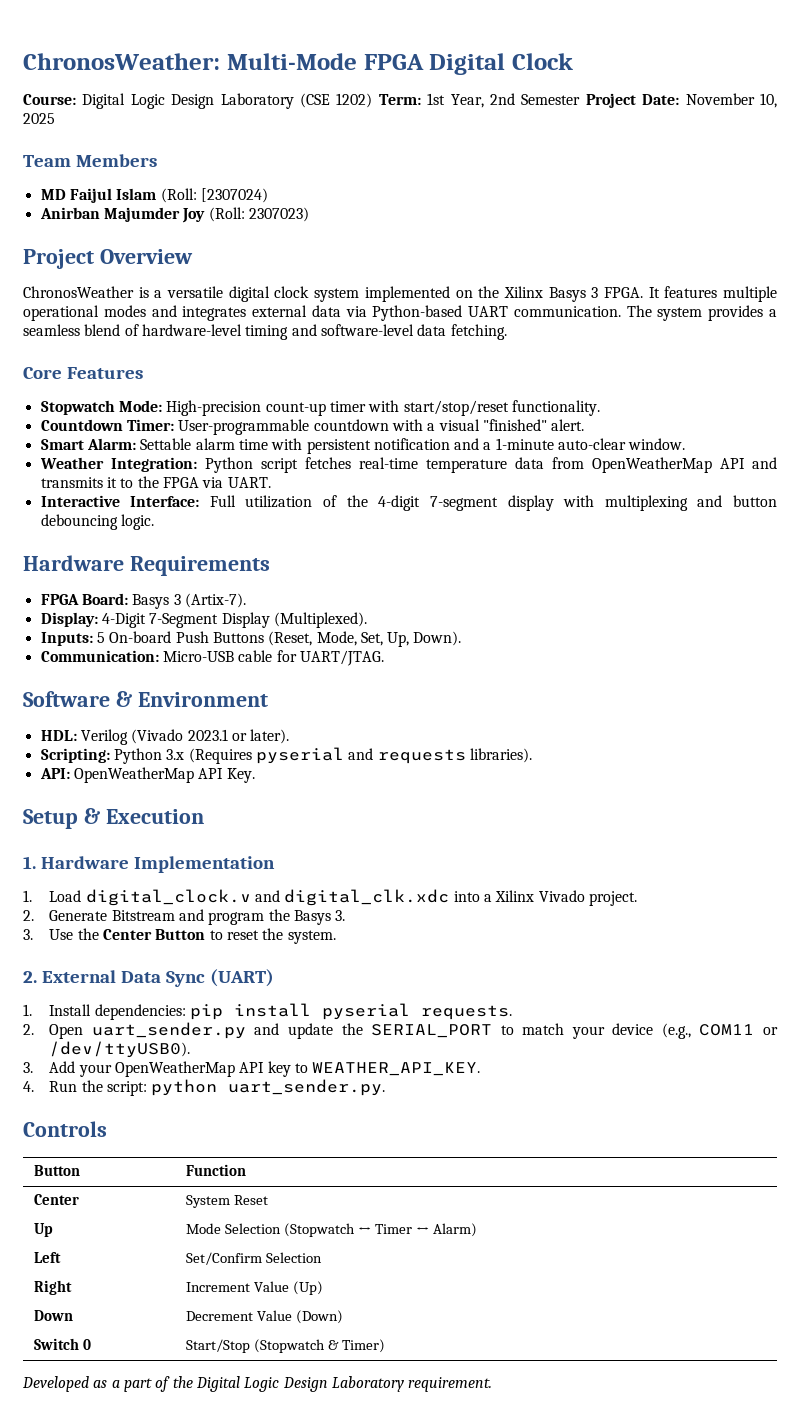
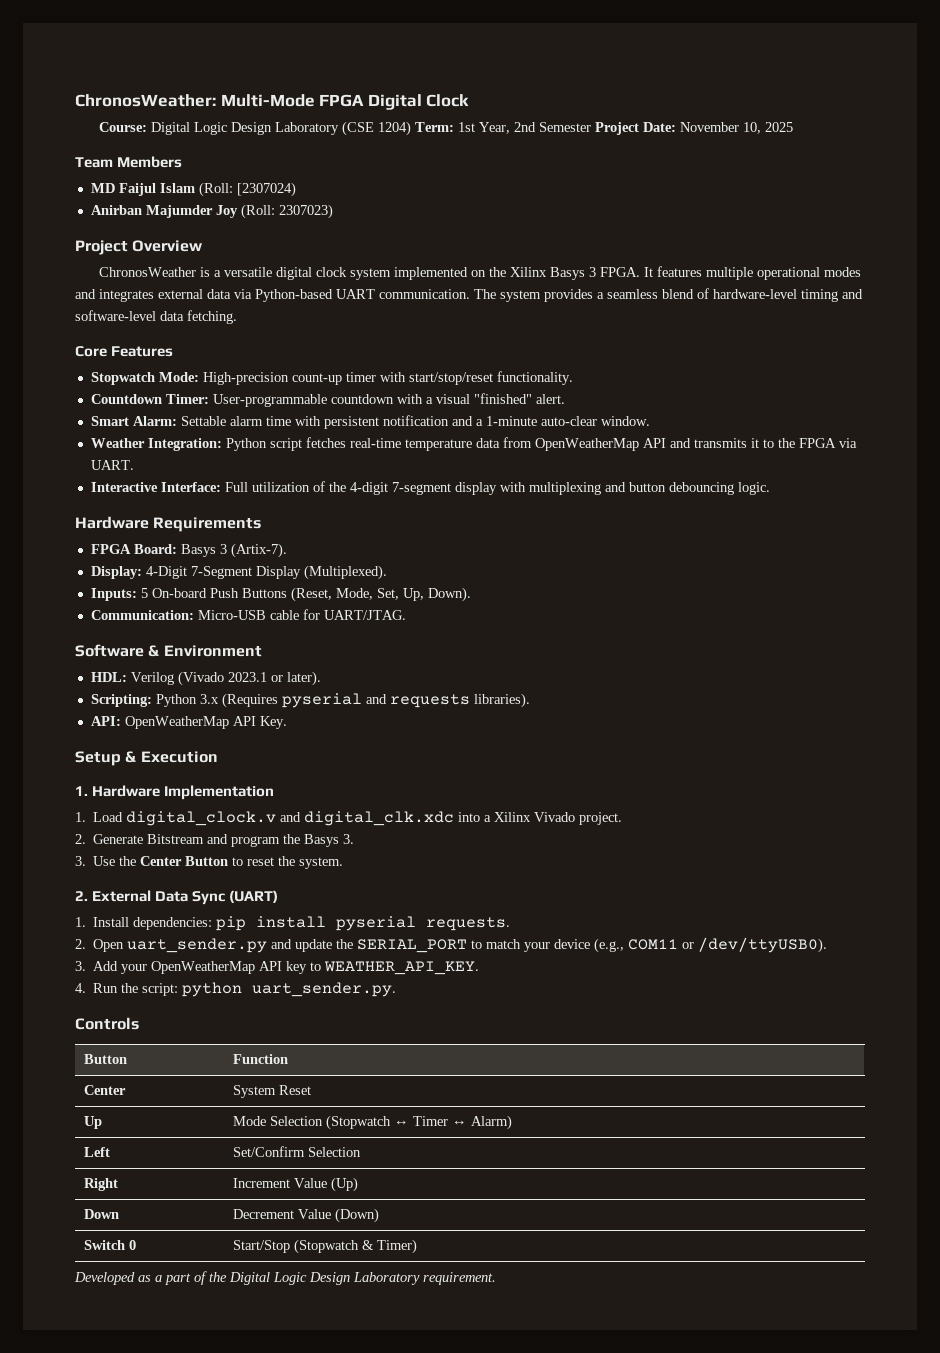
- Course: Digital Logic Design Laboratory (CSE 1202) Term: 1st Year, 2nd Semester Project Date: November 10, 2025
+ Course: Digital Logic Design Laboratory (CSE 1204) Term: 1st Year, 2nd Semester Project Date: November 10, 2025

